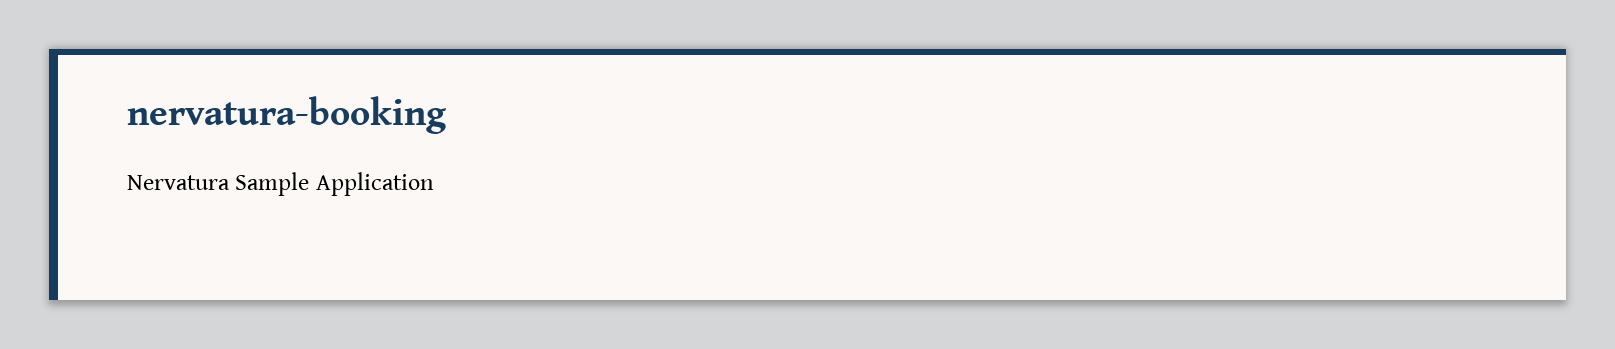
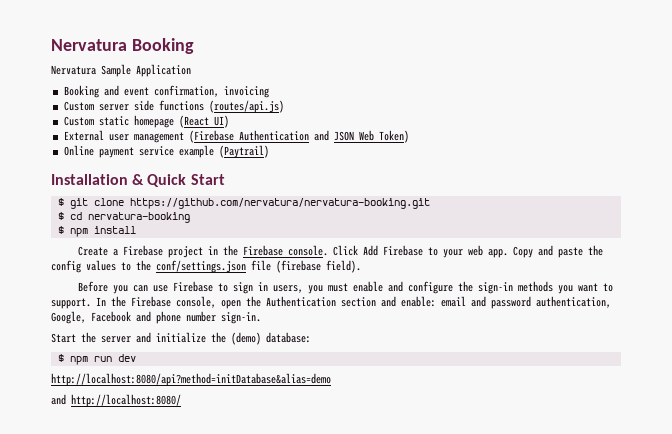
- nervatura-booking
+ Nervatura Booking
+ Booking and event confirmation, invoicing
+ Custom server side functions (routes/api.js)
+ Custom static homepage (React UI)
+ External user management (Firebase Authentication and JSON Web Token)
+ Online payment service example (Paytrail)
+ Installation & Quick Start
+ $ git clone https://github.com/nervatura/nervatura-booking.git
+ $ cd nervatura-booking
+ $ npm install
+ Create a Firebase project in the Firebase console. Click Add Firebase to your web app. Copy and paste the config values to the conf/settings.json file (firebase field).
+ Before you can use Firebase to sign in users, you must enable and configure the sign-in methods you want to support. In the Firebase console, open the Authentication section and enable: email and password authentication, Google, Facebook and phone number sign-in.
+ Start the server and initialize the (demo) database:
+ $ npm run dev
+ http://localhost:8080/api?method=initDatabase&alias=demo
+ and http://localhost:8080/

